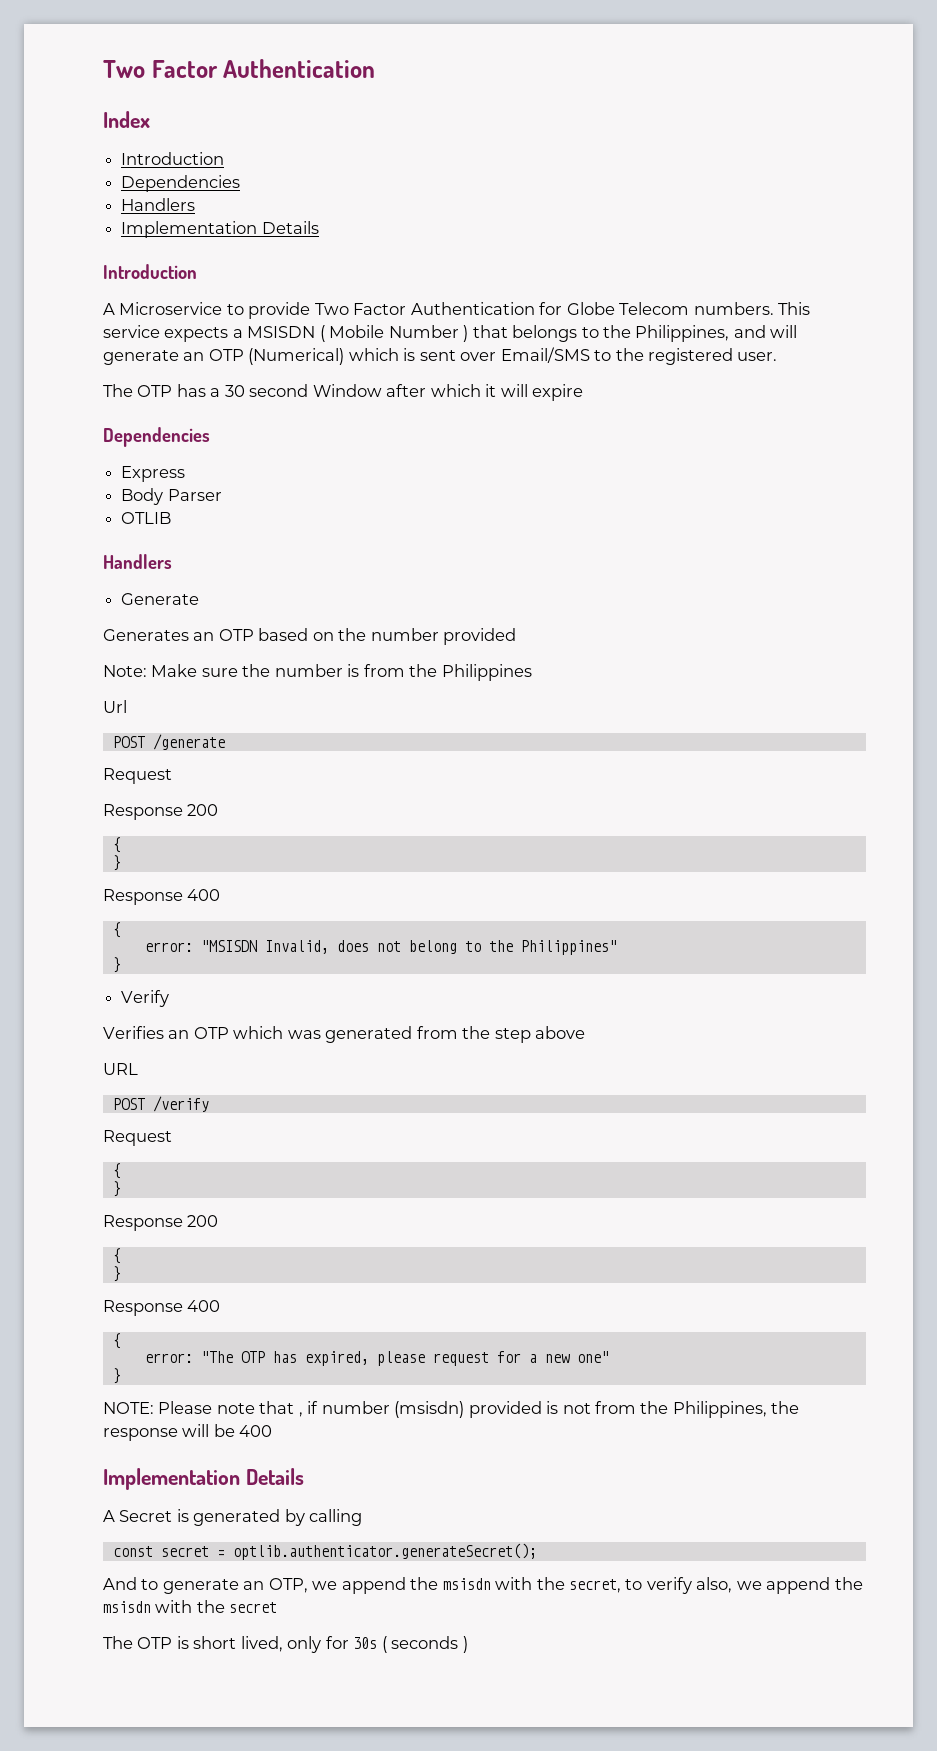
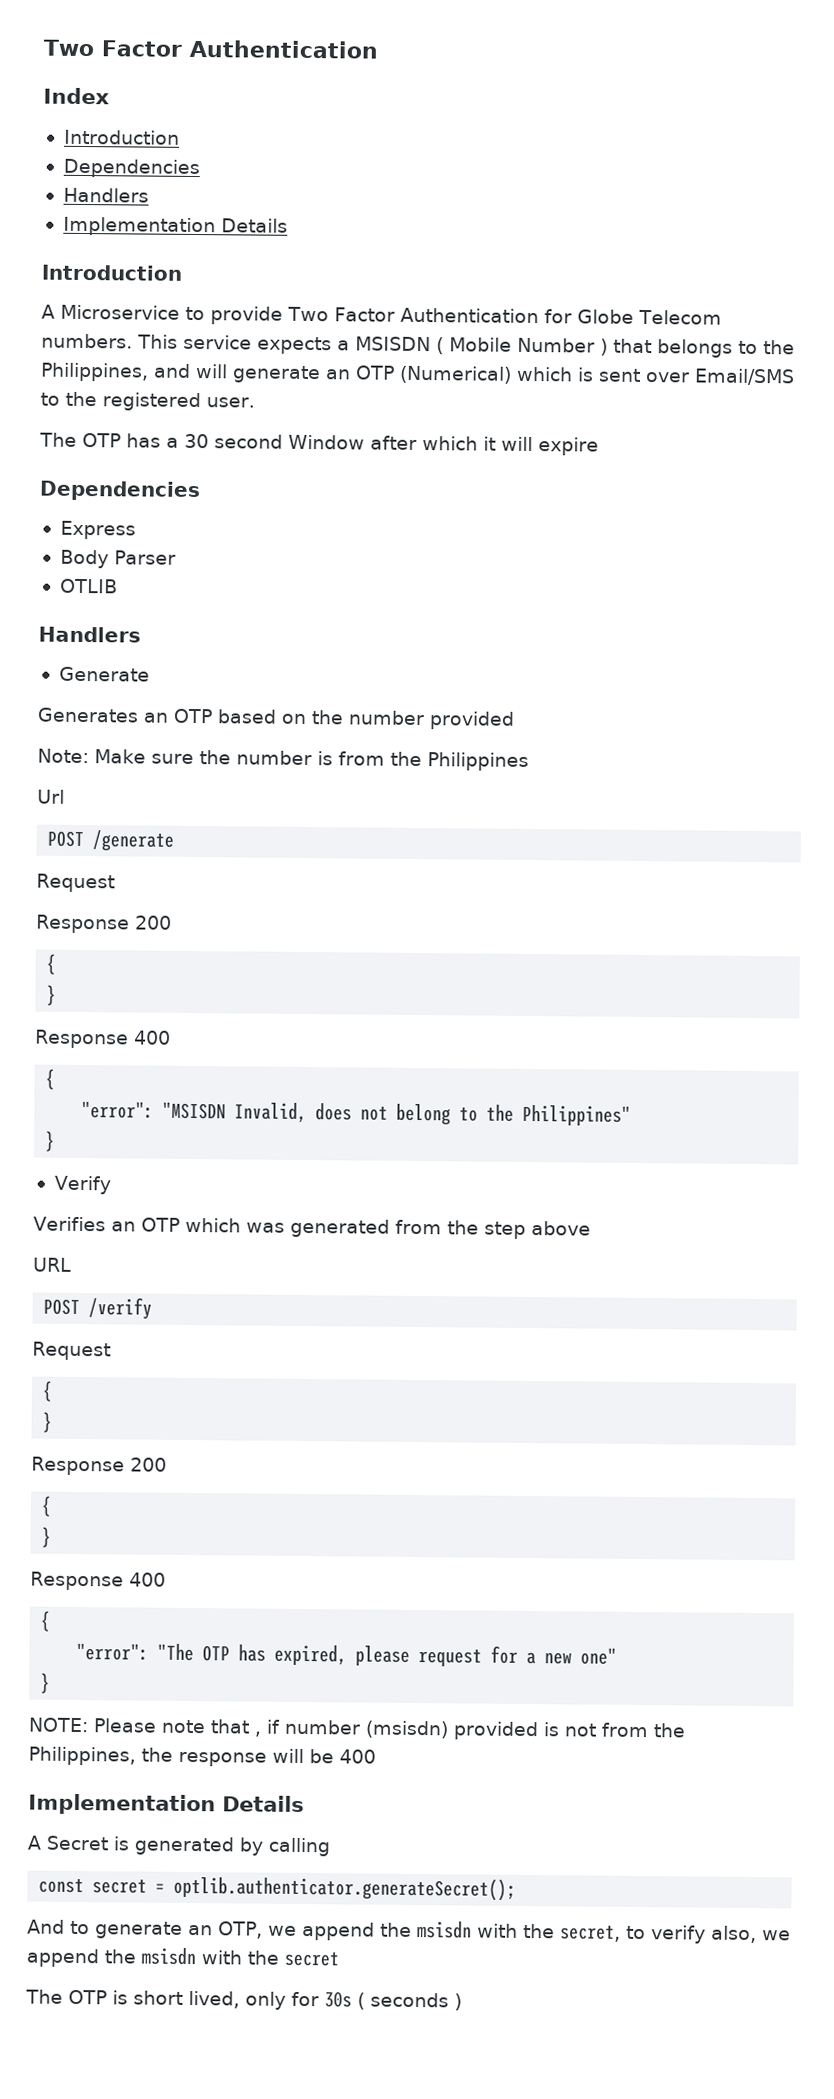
- error: "MSISDN Invalid, does not belong to the Philippines"
+ "error": "MSISDN Invalid, does not belong to the Philippines"
- error: "The OTP has expired, please request for a new one"
+ "error": "The OTP has expired, please request for a new one"

